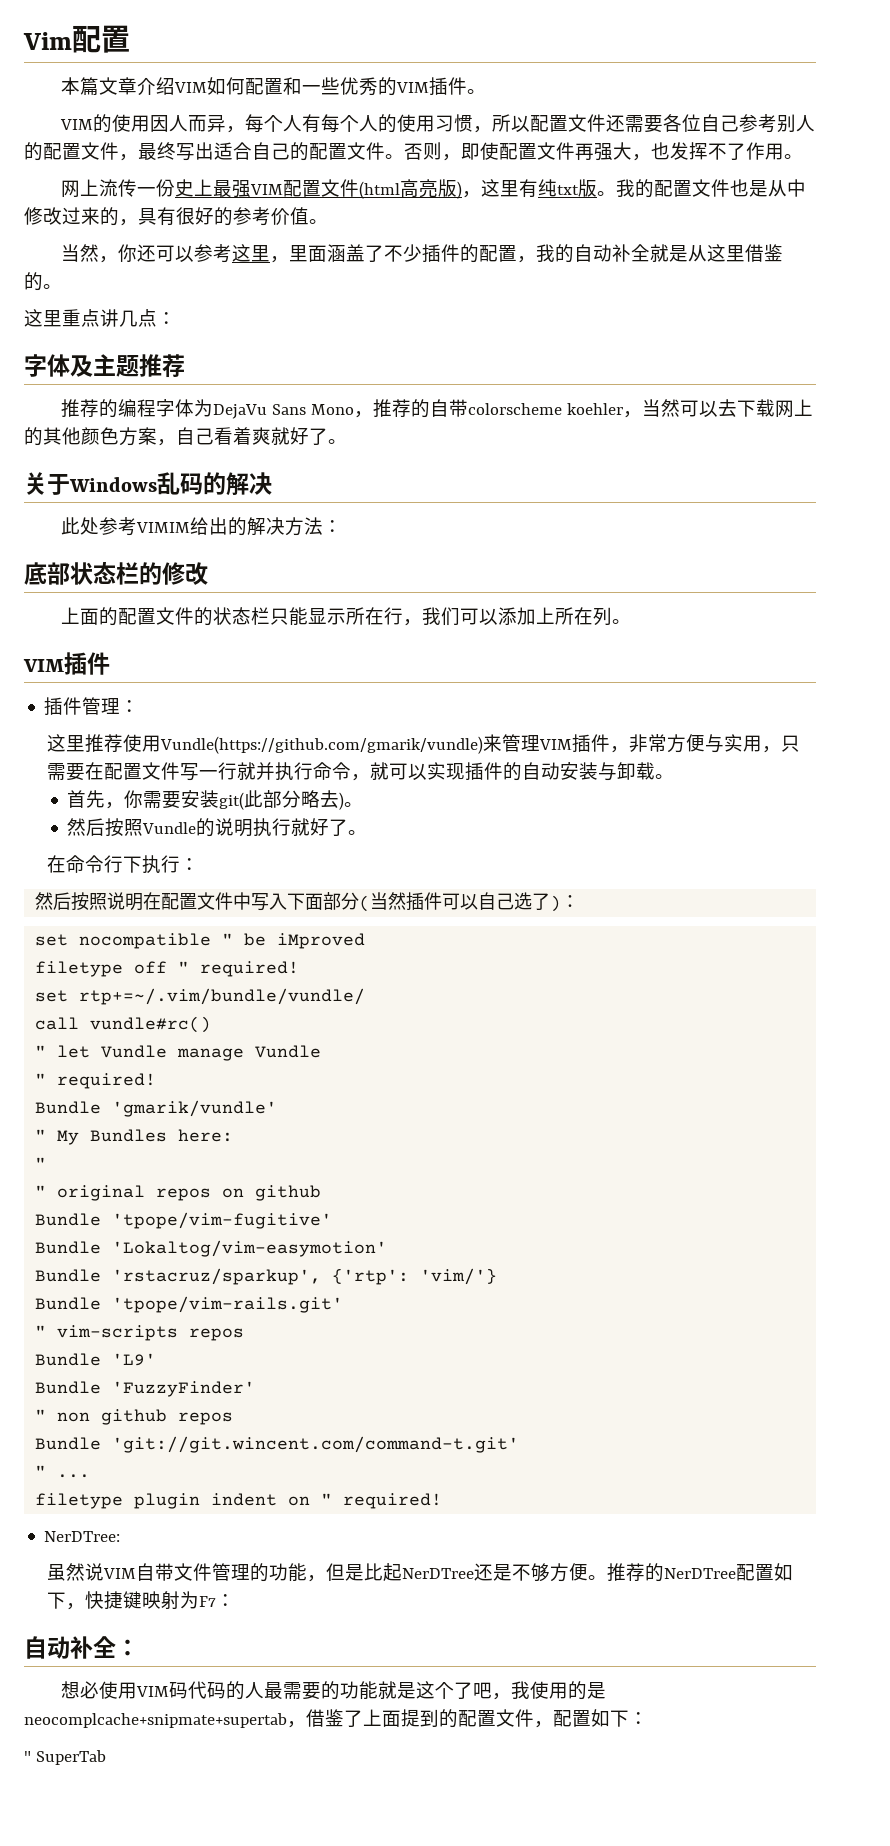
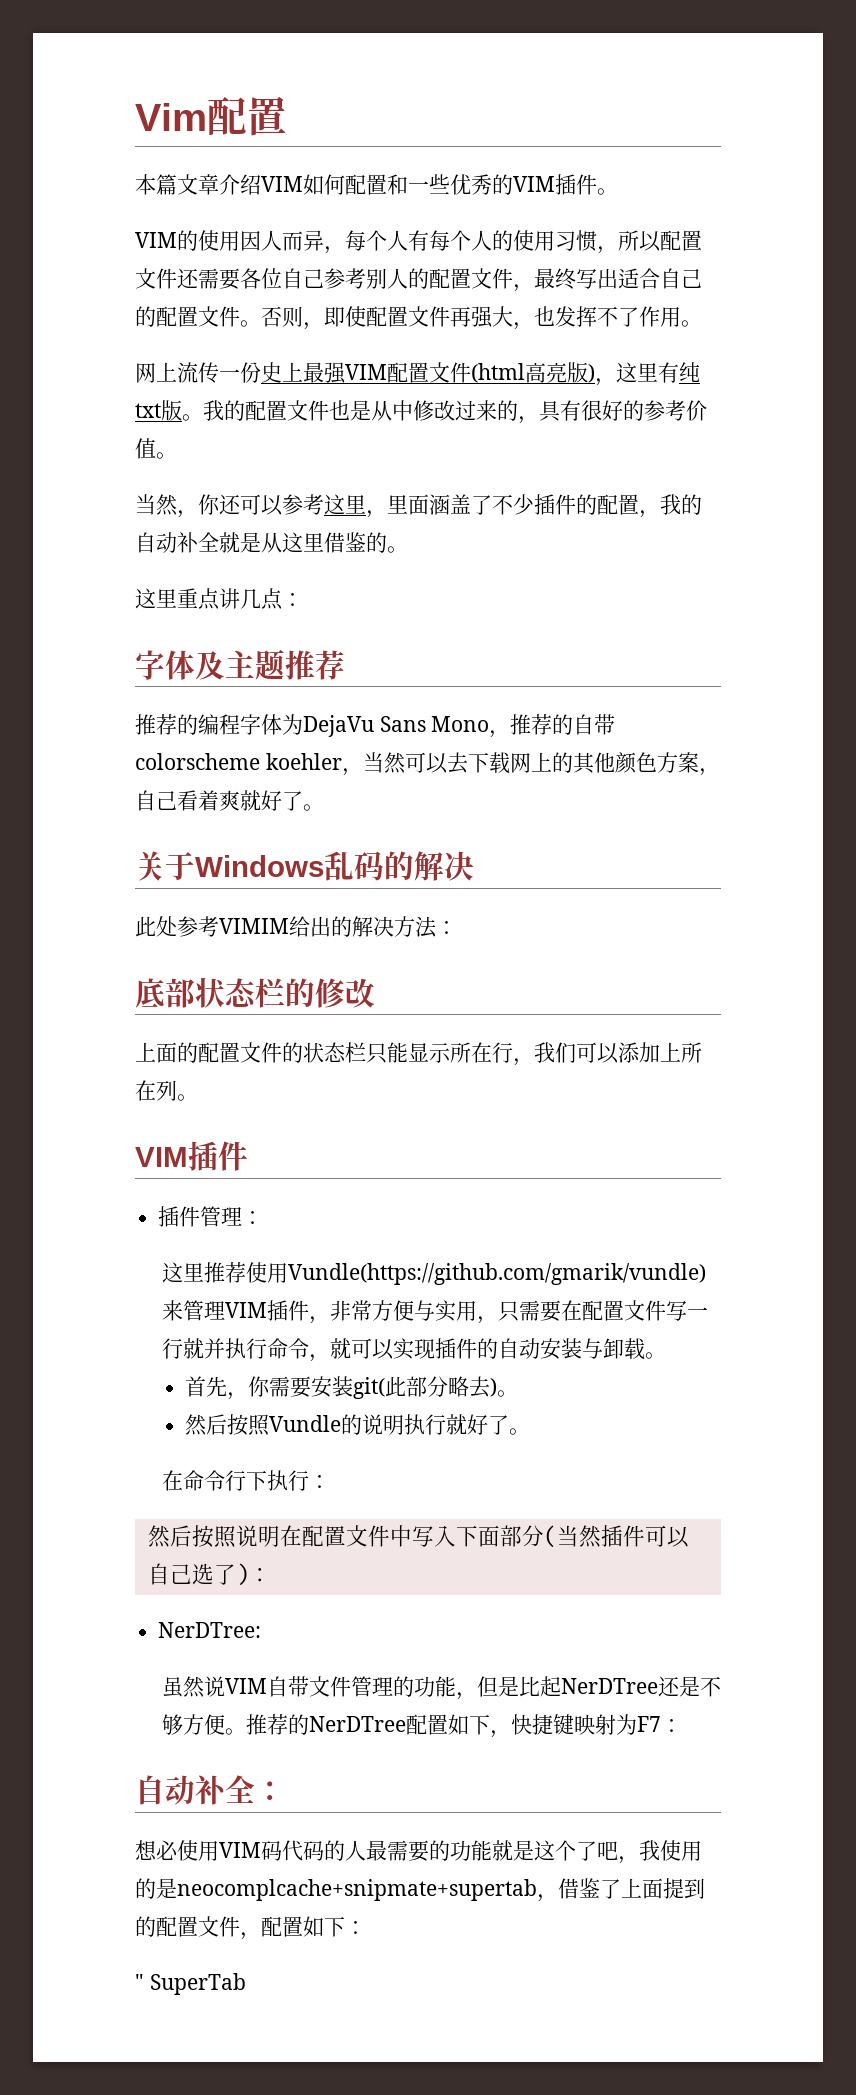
- set nocompatible " be iMproved
- filetype off " required!
- set rtp+=~/.vim/bundle/vundle/
- call vundle#rc()
- " let Vundle manage Vundle
- " required!
- Bundle 'gmarik/vundle'
- " My Bundles here:
- "
- " original repos on github
- Bundle 'tpope/vim-fugitive'
- Bundle 'Lokaltog/vim-easymotion'
- Bundle 'rstacruz/sparkup', {'rtp': 'vim/'}
- Bundle 'tpope/vim-rails.git'
- " vim-scripts repos
- Bundle 'L9'
- Bundle 'FuzzyFinder'
- " non github repos
- Bundle 'git://git.wincent.com/command-t.git'
- " ...
- filetype plugin indent on " required!

